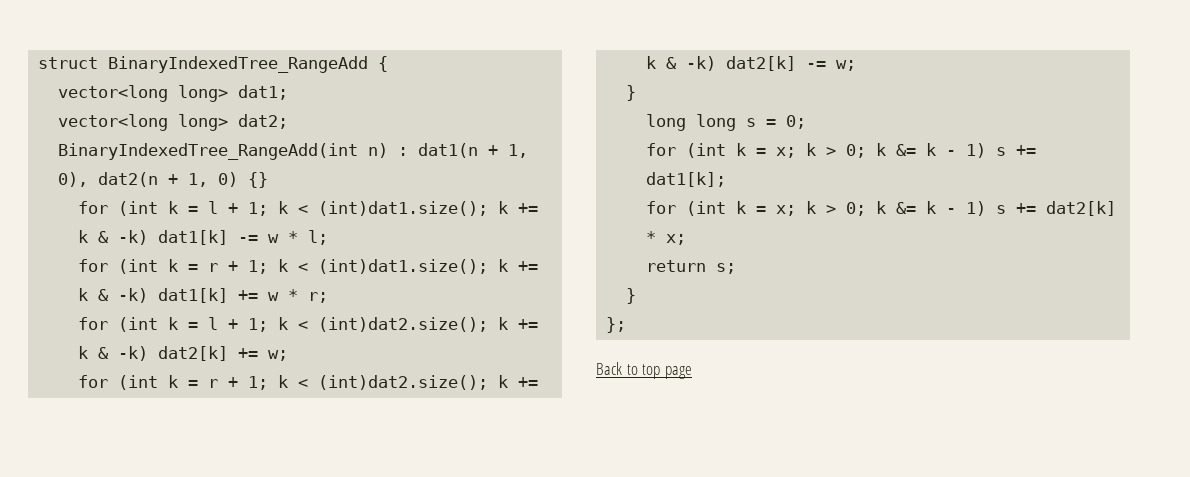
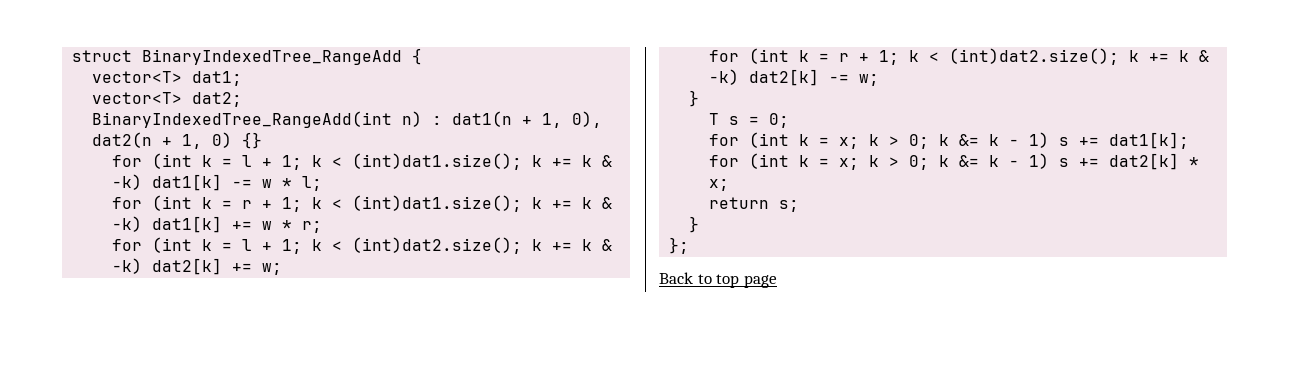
- vector<long long> dat1;
+ vector<T> dat1;
- vector<long long> dat2;
+ vector<T> dat2;
- long long s = 0;
+ T s = 0;

